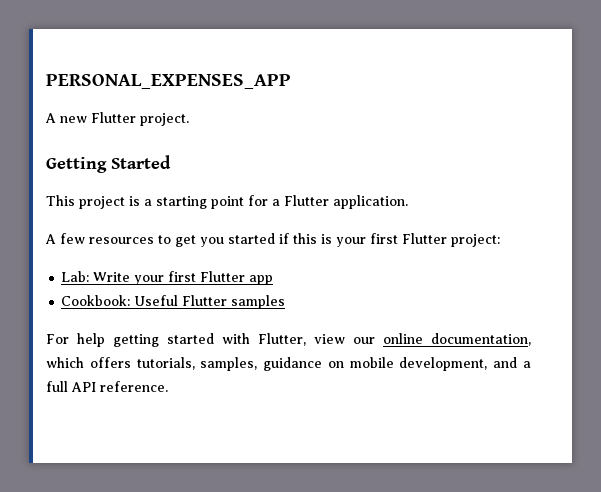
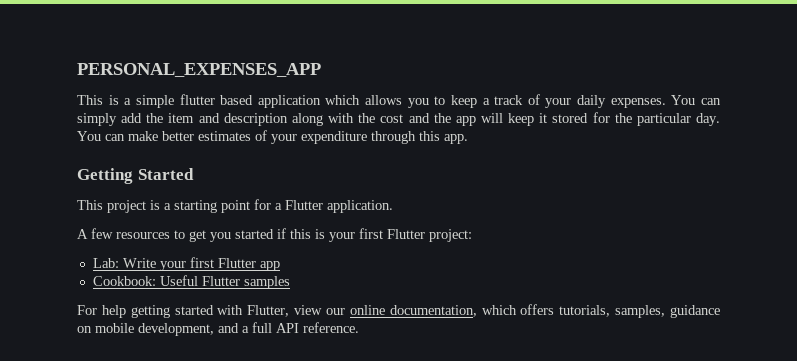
- A new Flutter project.
+ This is a simple flutter based application which allows you to keep a track of your daily expenses. You can simply add the item and description along with the cost and the app will keep it stored for the particular day. You can make better estimates of your expenditure through this app.

